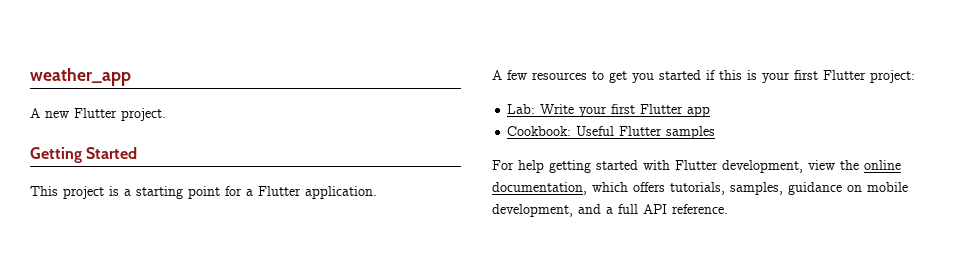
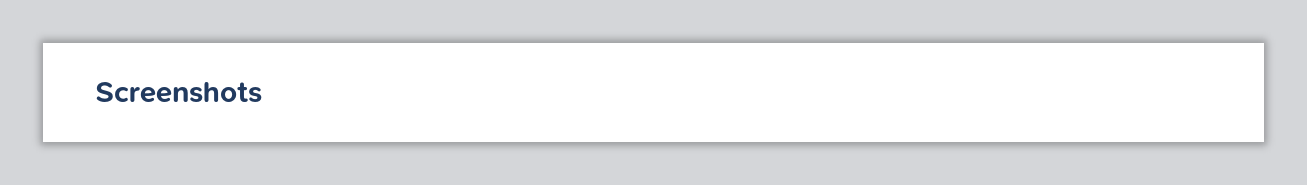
- weather_app
- A new Flutter project.
- Getting Started
- This project is a starting point for a Flutter application.
- A few resources to get you started if this is your first Flutter project:
- Lab: Write your first Flutter app
- Cookbook: Useful Flutter samples
- For help getting started with Flutter development, view the online documentation, which offers tutorials, samples, guidance on mobile development, and a full API reference.
+ Screenshots

